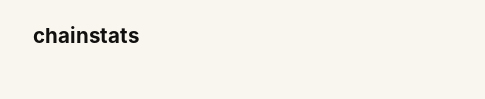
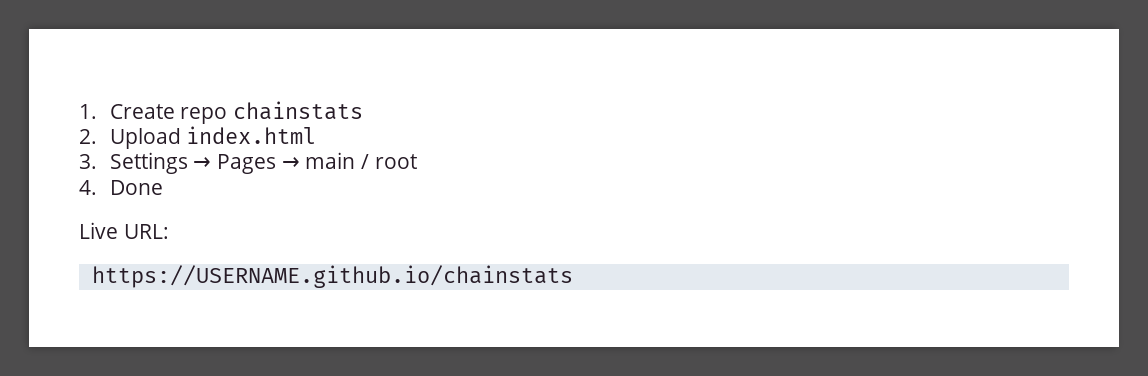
- chainstats
+ 1. Create repo chainstats
+ 2. Upload index.html
+ 3. Settings → Pages → main / root
+ 4. Done
+ Live URL:
+ https://USERNAME.github.io/chainstats

